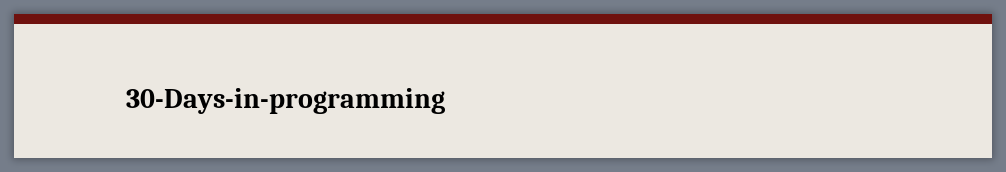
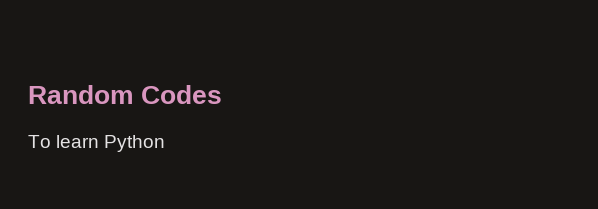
- 30-Days-in-programming
+ Random Codes
+ To learn Python

